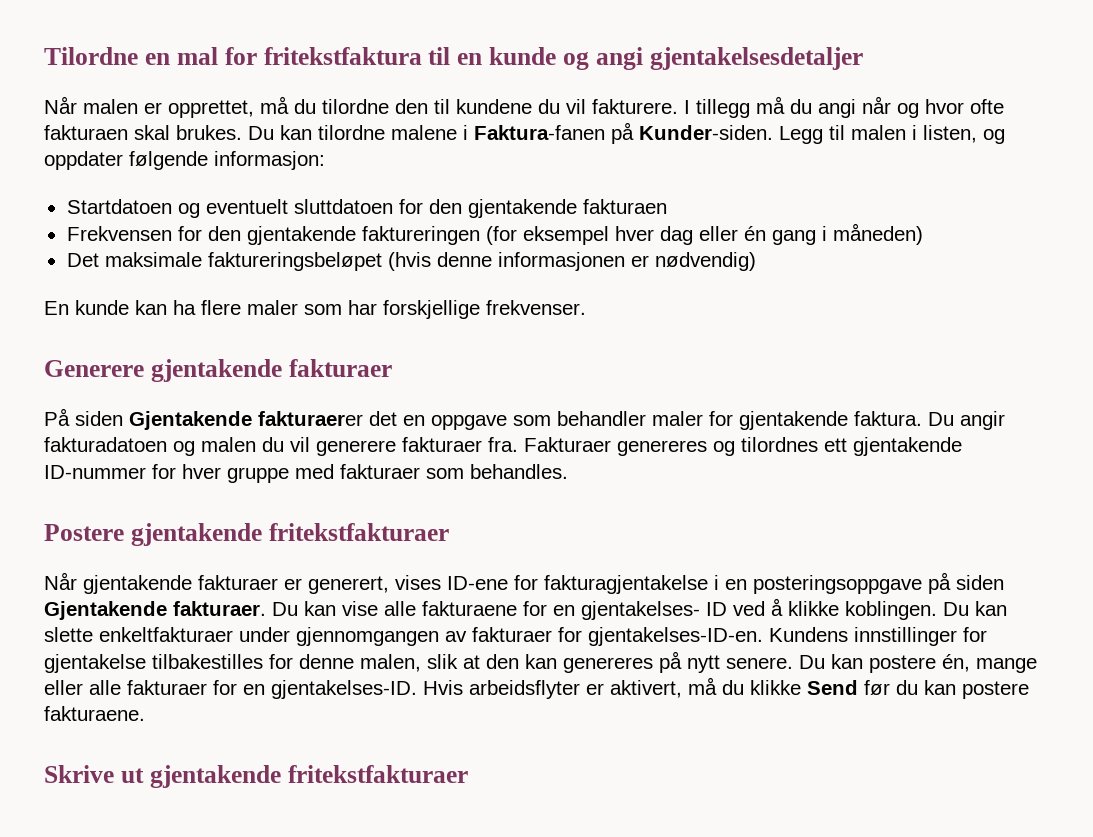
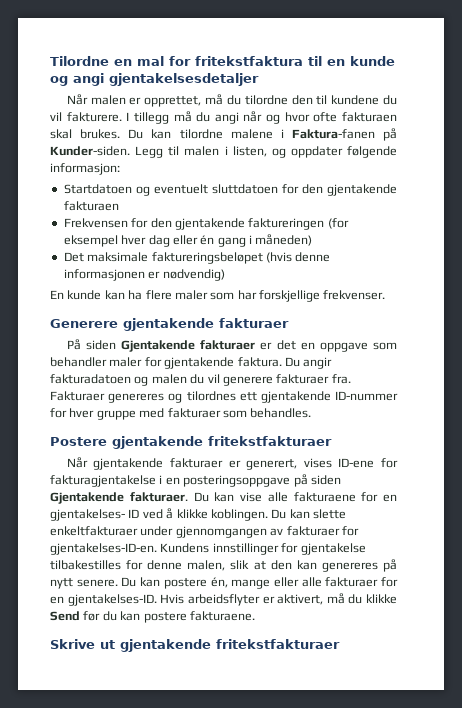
- På siden Gjentakende fakturaerer det en oppgave som behandler maler for gjentakende faktura.
+ På siden Gjentakende fakturaer er det en oppgave som behandler maler for gjentakende faktura.

